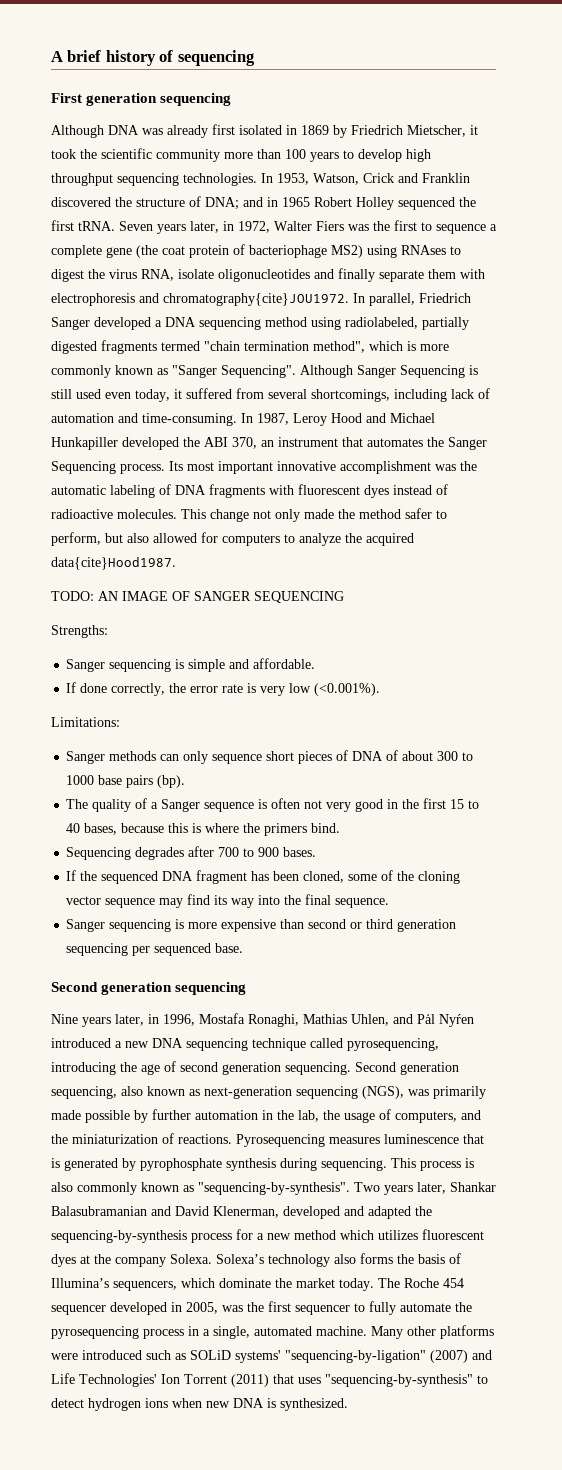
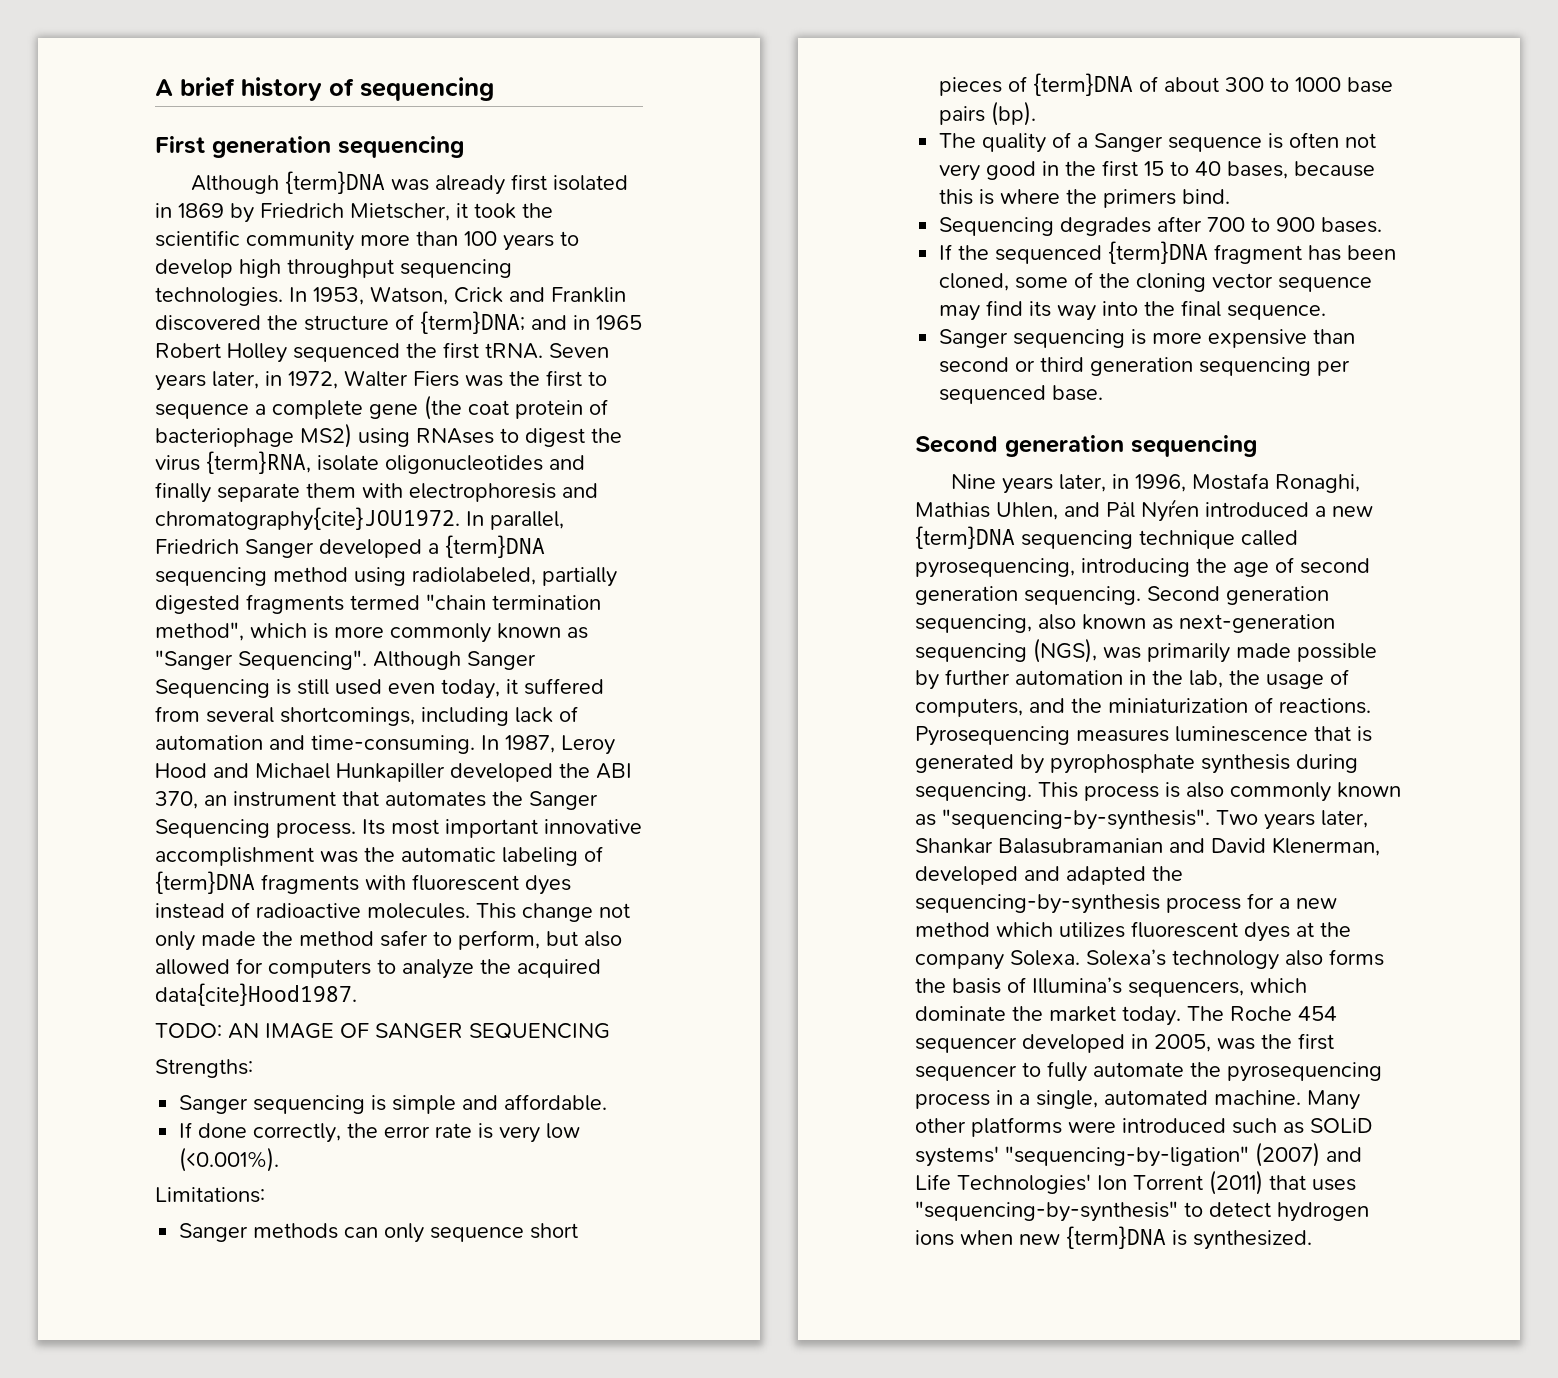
- Although DNA was already first isolated in 1869 by Friedrich Mietscher, it took the scientific community more than 100 years to develop high throughput sequencing technologies.
+ Although {term}DNA was already first isolated in 1869 by Friedrich Mietscher, it took the scientific community more than 100 years to develop high throughput sequencing technologies.
- In 1953, Watson, Crick and Franklin discovered the structure of DNA; and in 1965 Robert Holley sequenced the first tRNA.
+ In 1953, Watson, Crick and Franklin discovered the structure of {term}DNA; and in 1965 Robert Holley sequenced the first tRNA.
- Seven years later, in 1972, Walter Fiers was the first to sequence a complete gene (the coat protein of bacteriophage MS2) using RNAses to digest the virus RNA, isolate oligonucleotides and finally separate them with electrophoresis and chromatography{cite}JOU1972.
+ Seven years later, in 1972, Walter Fiers was the first to sequence a complete gene (the coat protein of bacteriophage MS2) using RNAses to digest the virus {term}RNA, isolate oligonucleotides and finally separate them with electrophoresis and chromatography{cite}JOU1972.
- In parallel, Friedrich Sanger developed a DNA sequencing method using radiolabeled, partially digested fragments termed "chain termination method", which is more commonly known as "Sanger Sequencing".
+ In parallel, Friedrich Sanger developed a {term}DNA sequencing method using radiolabeled, partially digested fragments termed "chain termination method", which is more commonly known as "Sanger Sequencing".
- Its most important innovative accomplishment was the automatic labeling of DNA fragments with fluorescent dyes instead of radioactive molecules.
+ Its most important innovative accomplishment was the automatic labeling of {term}DNA fragments with fluorescent dyes instead of radioactive molecules.
- Sanger methods can only sequence short pieces of DNA of about 300 to 1000 base pairs (bp).
+ Sanger methods can only sequence short pieces of {term}DNA of about 300 to 1000 base pairs (bp).
- If the sequenced DNA fragment has been cloned, some of the cloning vector sequence may find its way into the final sequence.
+ If the sequenced {term}DNA fragment has been cloned, some of the cloning vector sequence may find its way into the final sequence.
- Nine years later, in 1996, Mostafa Ronaghi, Mathias Uhlen, and Pȧl Nyŕen introduced a new DNA sequencing technique called pyrosequencing, introducing the age of second generation sequencing.
+ Nine years later, in 1996, Mostafa Ronaghi, Mathias Uhlen, and Pȧl Nyŕen introduced a new {term}DNA sequencing technique called pyrosequencing, introducing the age of second generation sequencing.
- Many other platforms were introduced such as SOLiD systems' "sequencing-by-ligation" (2007) and Life Technologies' Ion Torrent (2011) that uses "sequencing-by-synthesis" to detect hydrogen ions when new DNA is synthesized.
+ Many other platforms were introduced such as SOLiD systems' "sequencing-by-ligation" (2007) and Life Technologies' Ion Torrent (2011) that uses "sequencing-by-synthesis" to detect hydrogen ions when new {term}DNA is synthesized.

